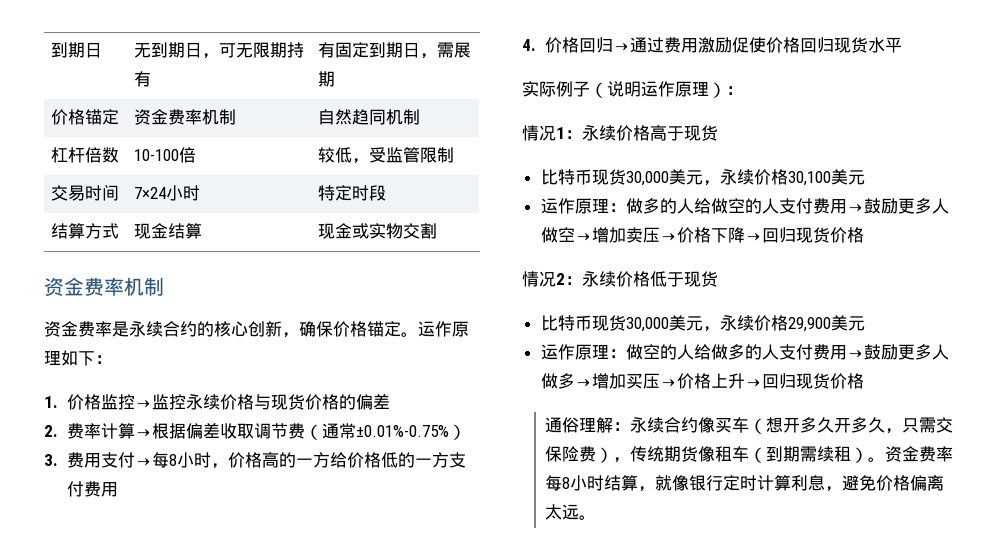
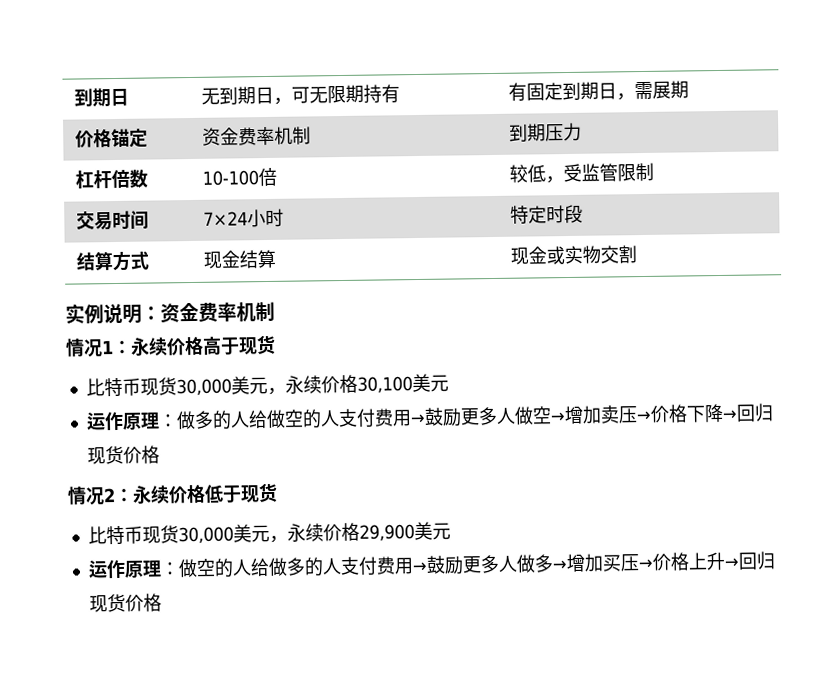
- 价格锚定 | 资金费率机制 | 自然趋同机制
+ 价格锚定 | 资金费率机制 | 到期压力
  结算方式 | 现金结算 | 现金或实物交割
- 资金费率机制
- 资金费率是永续合约的核心创新，确保价格锚定。运作原理如下：
- 1.价格监控→监控永续价格与现货价格的偏差
- 2.费率计算→根据偏差收取调节费（通常±0.01%-0.75%）
- 3.费用支付→每8小时，价格高的一方给价格低的一方支付费用
- 4.价格回归→通过费用激励促使价格回归现货水平
- 实际例子（说明运作原理）：
+ 实例说明：资金费率机制
- 通俗理解：永续合约像买车（想开多久开多久，只需交保险费），传统期货像租车（到期需续租）。资金费率每8小时结算，就像银行定时计算利息，避免价格偏离太远。

